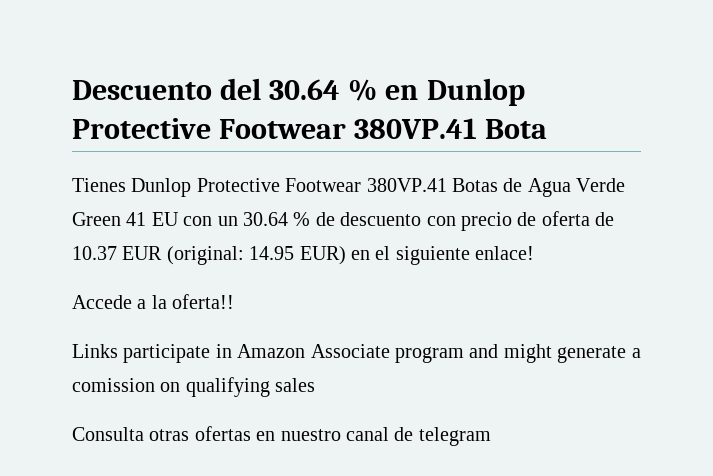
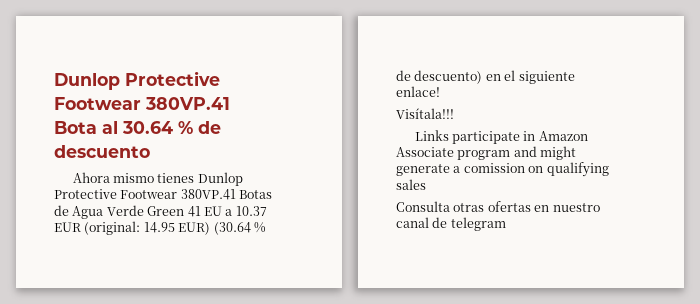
- Descuento del 30.64 % en Dunlop Protective Footwear 380VP.41 Bota
- Tienes Dunlop Protective Footwear 380VP.41 Botas de Agua Verde Green 41 EU con un 30.64 % de descuento con precio de oferta de 10.37 EUR (original: 14.95 EUR) en el siguiente enlace!
+ Dunlop Protective Footwear 380VP.41 Bota al 30.64 % de descuento
+ Ahora mismo tienes Dunlop Protective Footwear 380VP.41 Botas de Agua Verde Green 41 EU a 10.37 EUR (original: 14.95 EUR) (30.64 % de descuento) en el siguiente enlace!
- Accede a la oferta!!
+ Visítala!!!

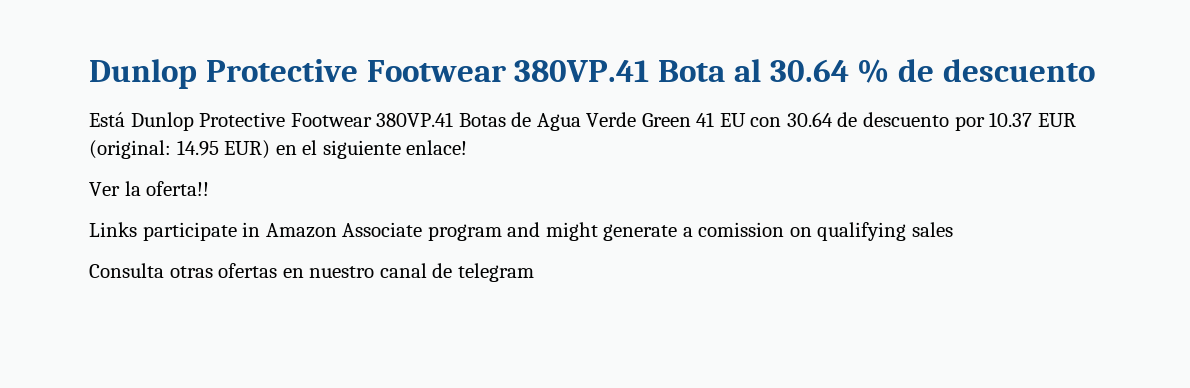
- Ahora mismo tienes Dunlop Protective Footwear 380VP.41 Botas de Agua Verde Green 41 EU a 10.37 EUR (original: 14.95 EUR) (30.64 % de descuento) en el siguiente enlace!
+ Está Dunlop Protective Footwear 380VP.41 Botas de Agua Verde Green 41 EU con 30.64 de descuento por 10.37 EUR (original: 14.95 EUR) en el siguiente enlace!
- Visítala!!!
+ Ver la oferta!!

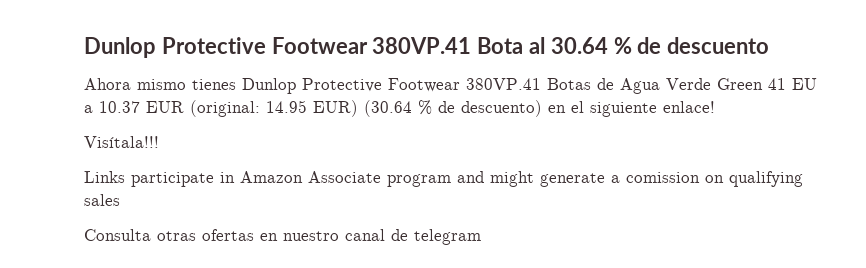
- Está Dunlop Protective Footwear 380VP.41 Botas de Agua Verde Green 41 EU con 30.64 de descuento por 10.37 EUR (original: 14.95 EUR) en el siguiente enlace!
+ Ahora mismo tienes Dunlop Protective Footwear 380VP.41 Botas de Agua Verde Green 41 EU a 10.37 EUR (original: 14.95 EUR) (30.64 % de descuento) en el siguiente enlace!
- Ver la oferta!!
+ Visítala!!!

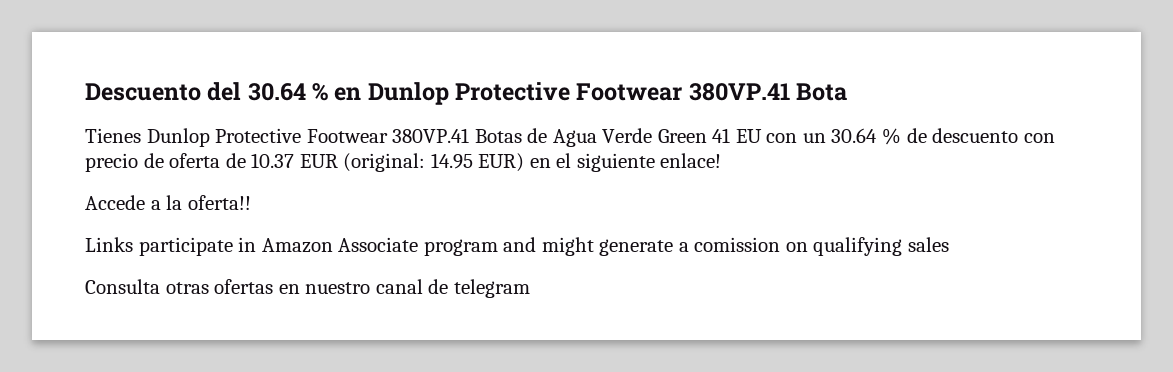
- Dunlop Protective Footwear 380VP.41 Bota al 30.64 % de descuento
- Ahora mismo tienes Dunlop Protective Footwear 380VP.41 Botas de Agua Verde Green 41 EU a 10.37 EUR (original: 14.95 EUR) (30.64 % de descuento) en el siguiente enlace!
+ Descuento del 30.64 % en Dunlop Protective Footwear 380VP.41 Bota
+ Tienes Dunlop Protective Footwear 380VP.41 Botas de Agua Verde Green 41 EU con un 30.64 % de descuento con precio de oferta de 10.37 EUR (original: 14.95 EUR) en el siguiente enlace!
- Visítala!!!
+ Accede a la oferta!!

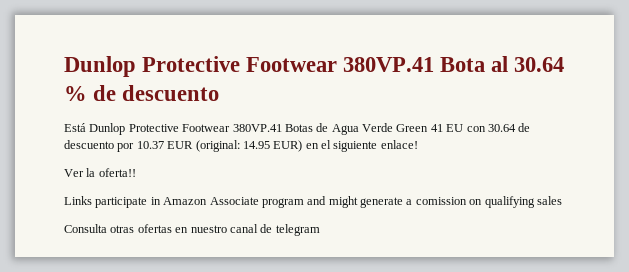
- Descuento del 30.64 % en Dunlop Protective Footwear 380VP.41 Bota
- Tienes Dunlop Protective Footwear 380VP.41 Botas de Agua Verde Green 41 EU con un 30.64 % de descuento con precio de oferta de 10.37 EUR (original: 14.95 EUR) en el siguiente enlace!
+ Dunlop Protective Footwear 380VP.41 Bota al 30.64 % de descuento
+ Está Dunlop Protective Footwear 380VP.41 Botas de Agua Verde Green 41 EU con 30.64 de descuento por 10.37 EUR (original: 14.95 EUR) en el siguiente enlace!
- Accede a la oferta!!
+ Ver la oferta!!

